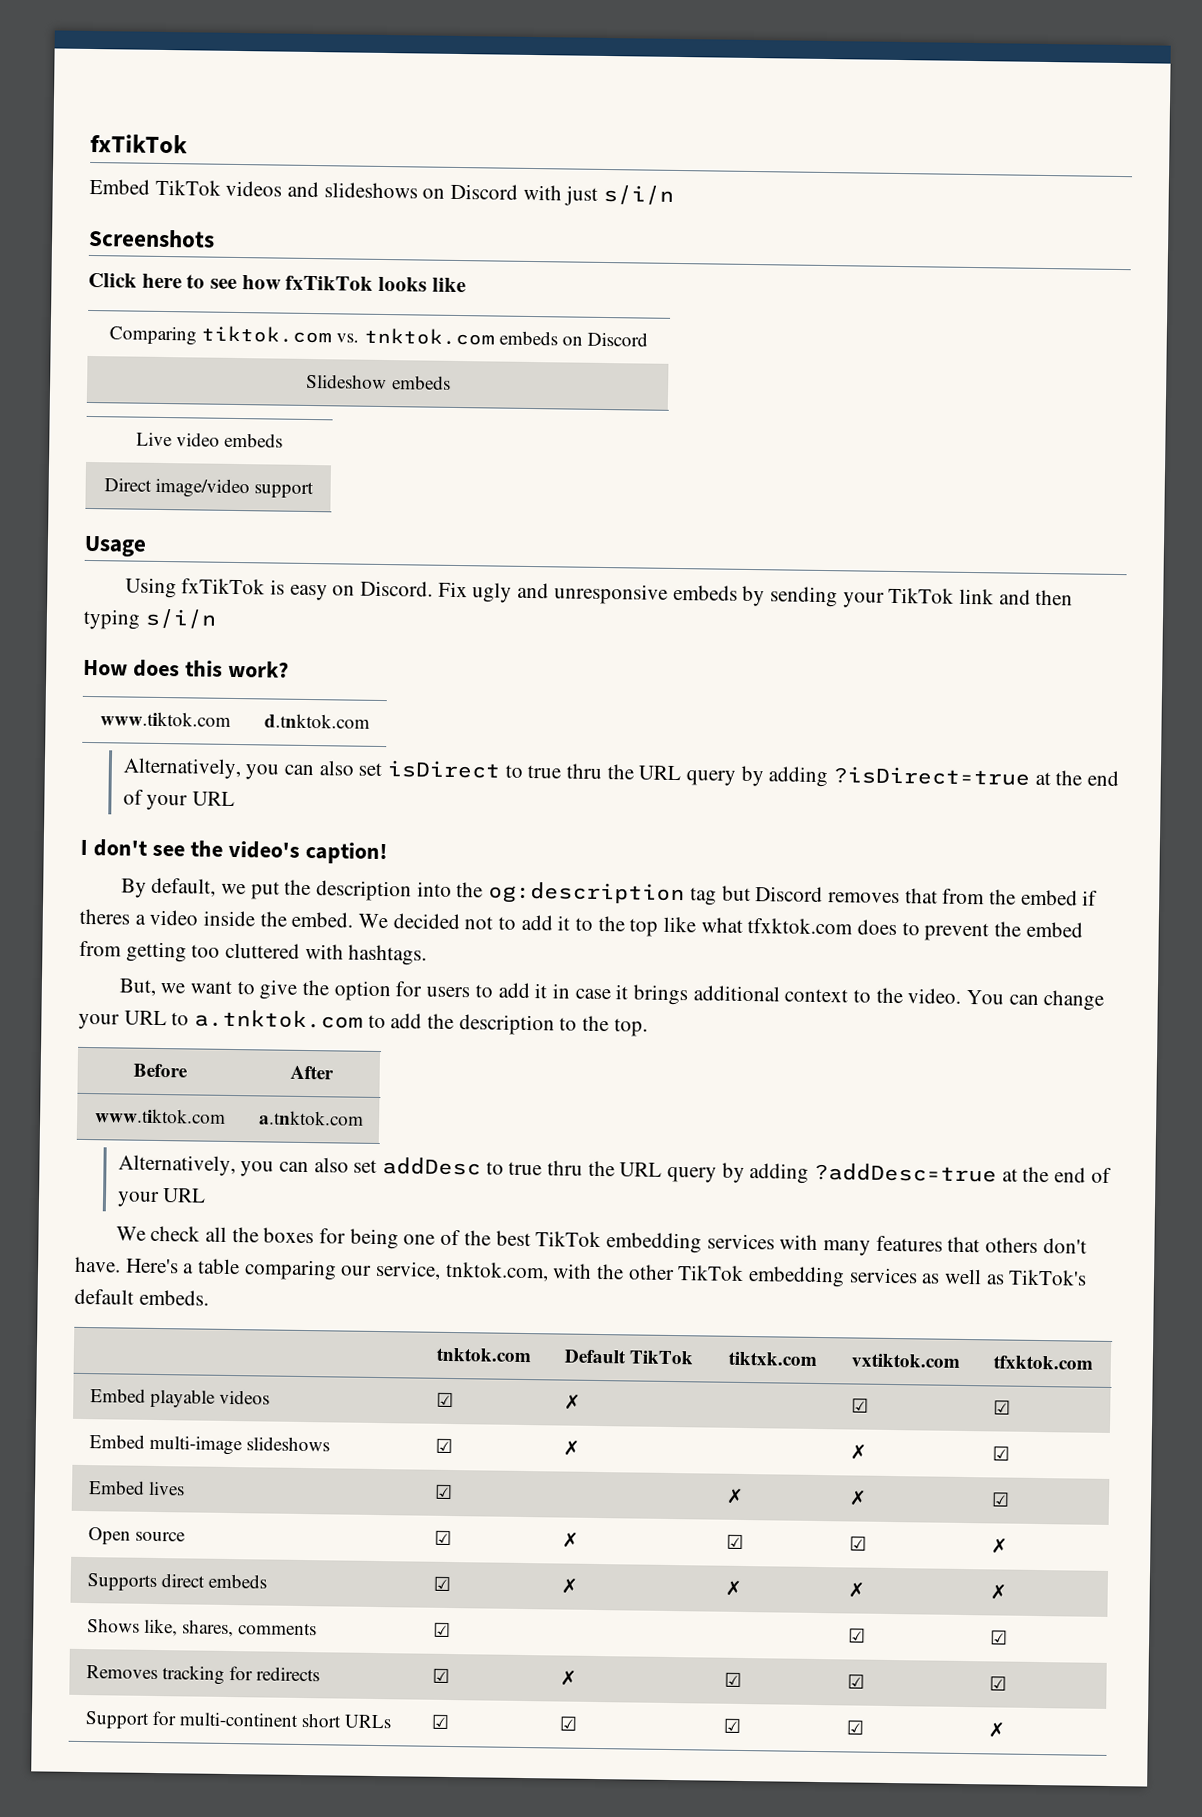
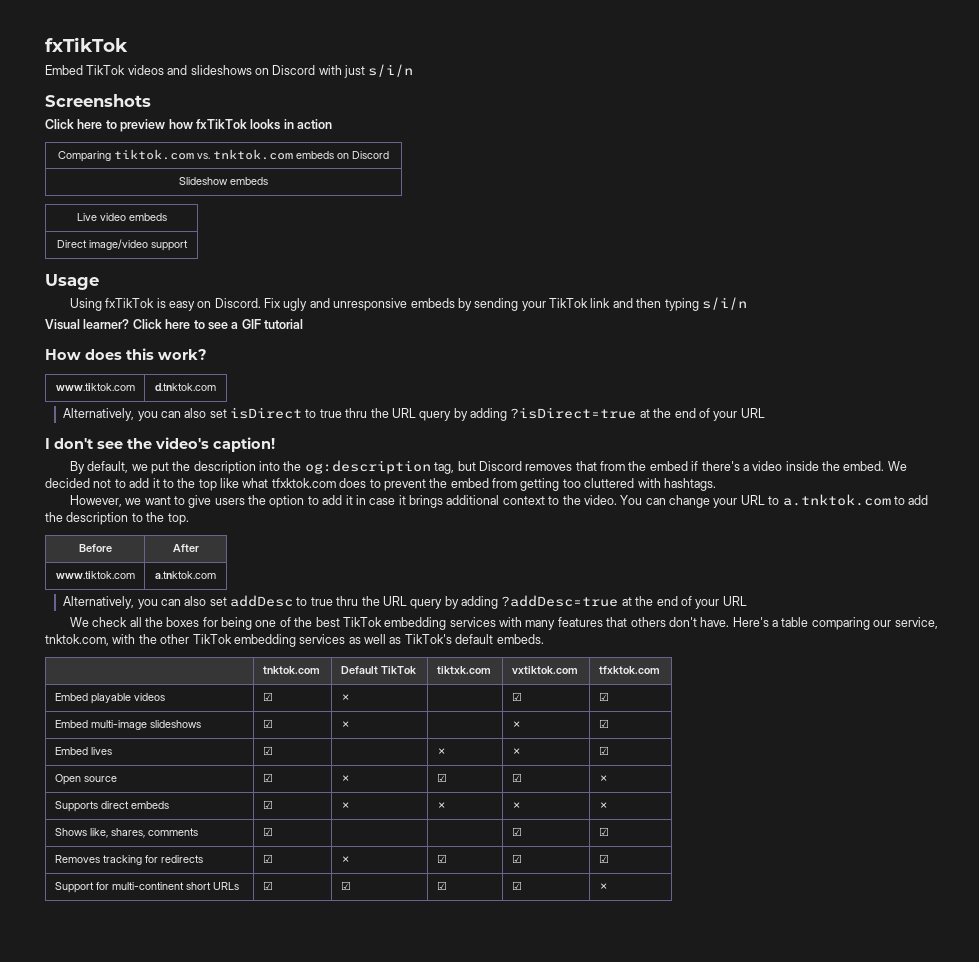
- Click here to see how fxTikTok looks like
+ Click here to preview how fxTikTok looks in action
+ Visual learner? Click here to see a GIF tutorial
- By default, we put the description into the og:description tag but Discord removes that from the embed if theres a video inside the embed.
+ By default, we put the description into the og:description tag, but Discord removes that from the embed if there's a video inside the embed.
- But, we want to give the option for users to add it in case it brings additional context to the video.
+ However, we want to give users the option to add it in case it brings additional context to the video.

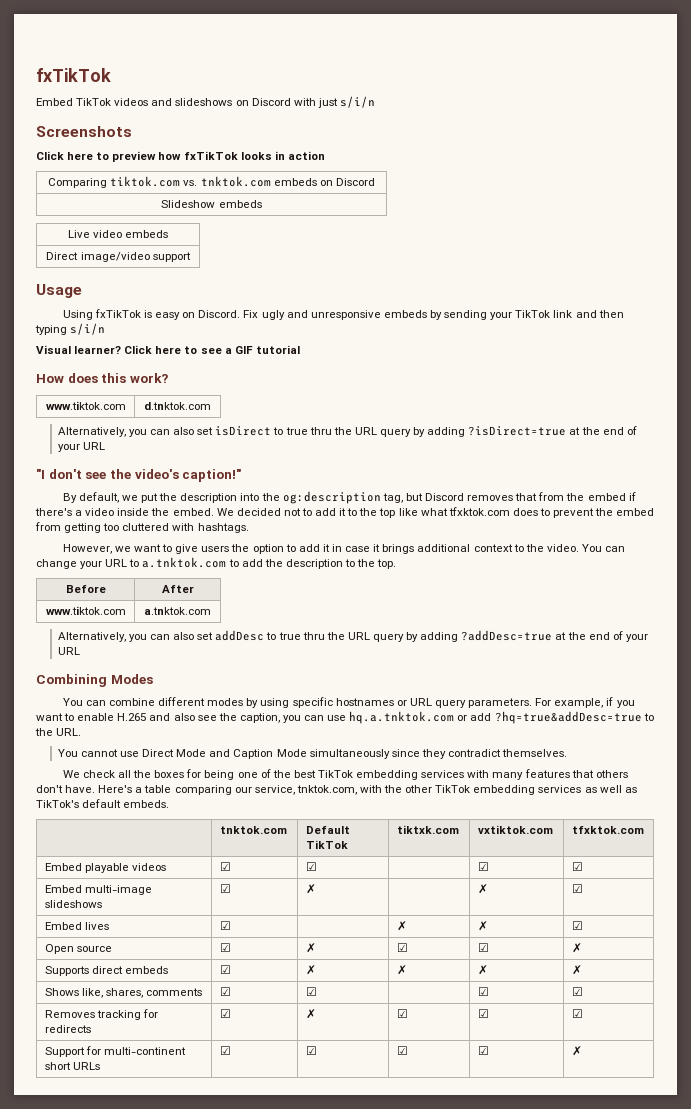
- I don't see the video's caption!
+ "I don't see the video's caption!"
+ Combining Modes
+ You can combine different modes by using specific hostnames or URL query parameters. For example, if you want to enable H.265 and also see the caption, you can use hq.a.tnktok.com or add ?hq=true&addDesc=true to the URL.
+ You cannot use Direct Mode and Caption Mode simultaneously since they contradict themselves.
- Embed playable videos | ☑ | ✗ | | ☑ | ☑
+ Embed playable videos | ☑ | ☑ | | ☑ | ☑
- Shows like, shares, comments | ☑ | | | ☑ | ☑
+ Shows like, shares, comments | ☑ | ☑ | | ☑ | ☑

